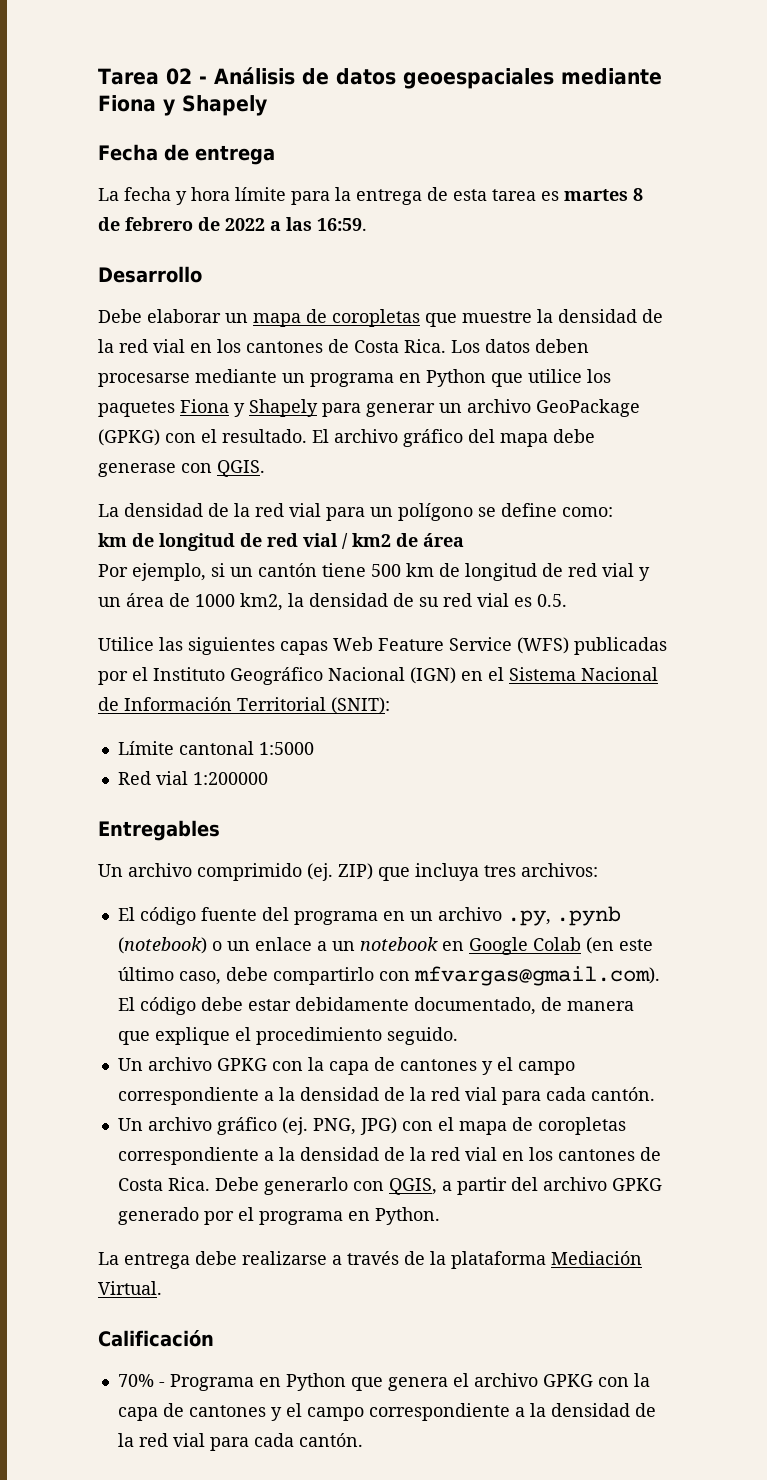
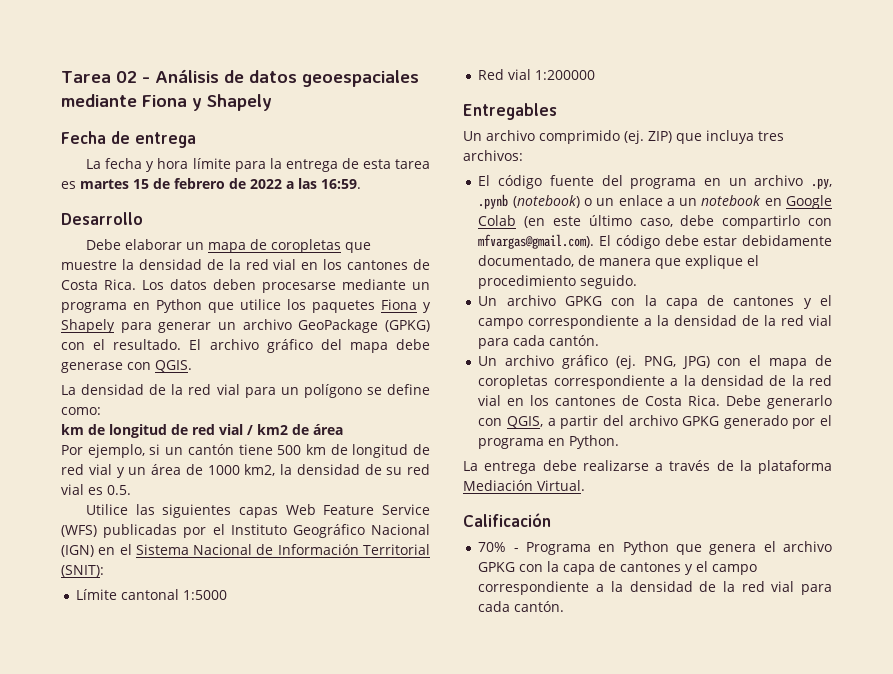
- La fecha y hora límite para la entrega de esta tarea es martes 8 de febrero de 2022 a las 16:59.
+ La fecha y hora límite para la entrega de esta tarea es martes 15 de febrero de 2022 a las 16:59.

